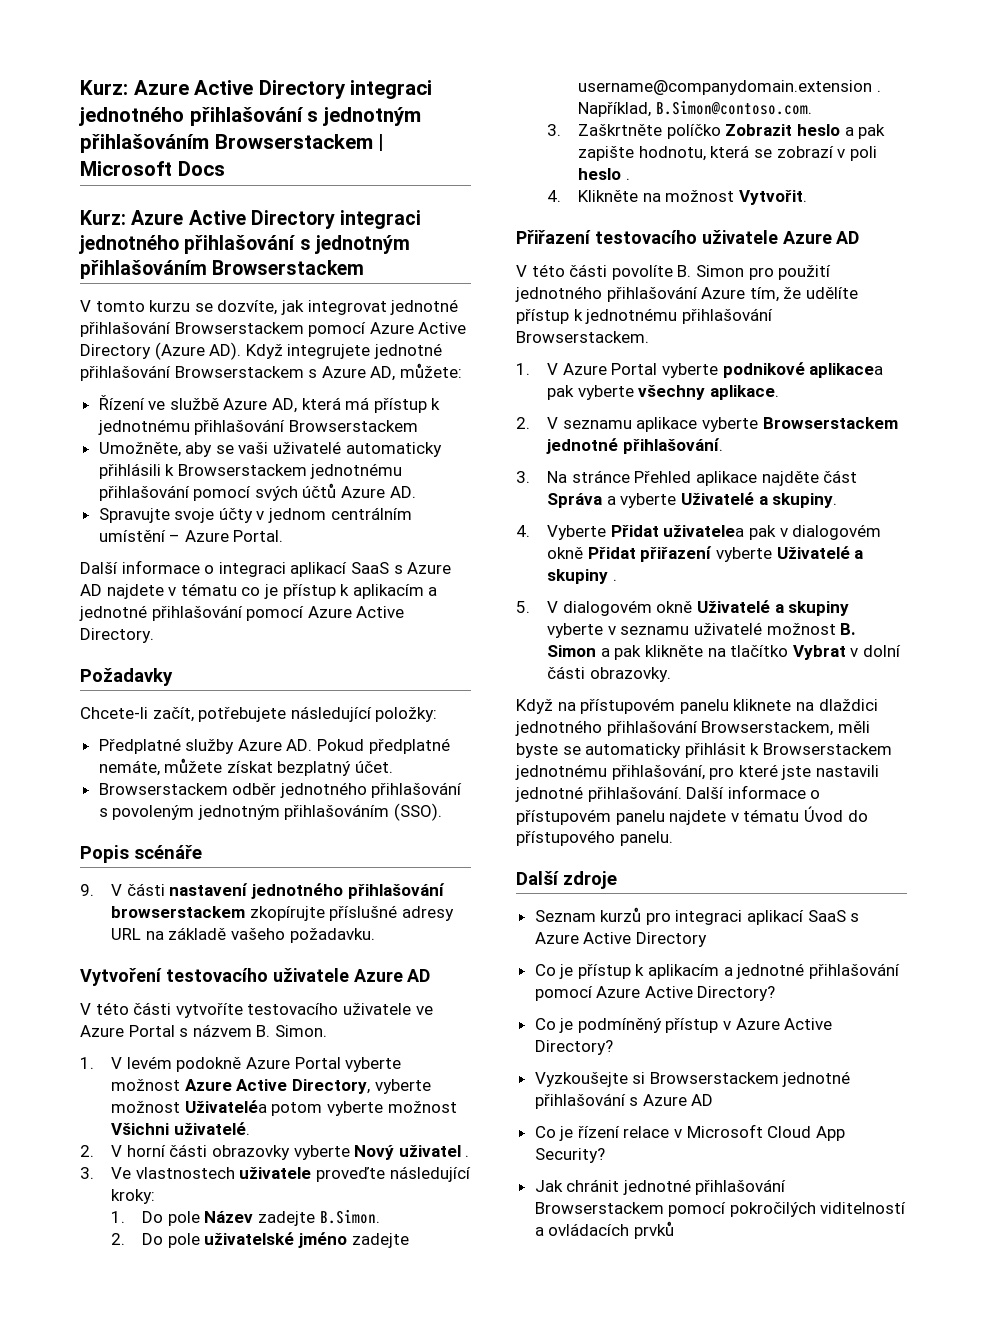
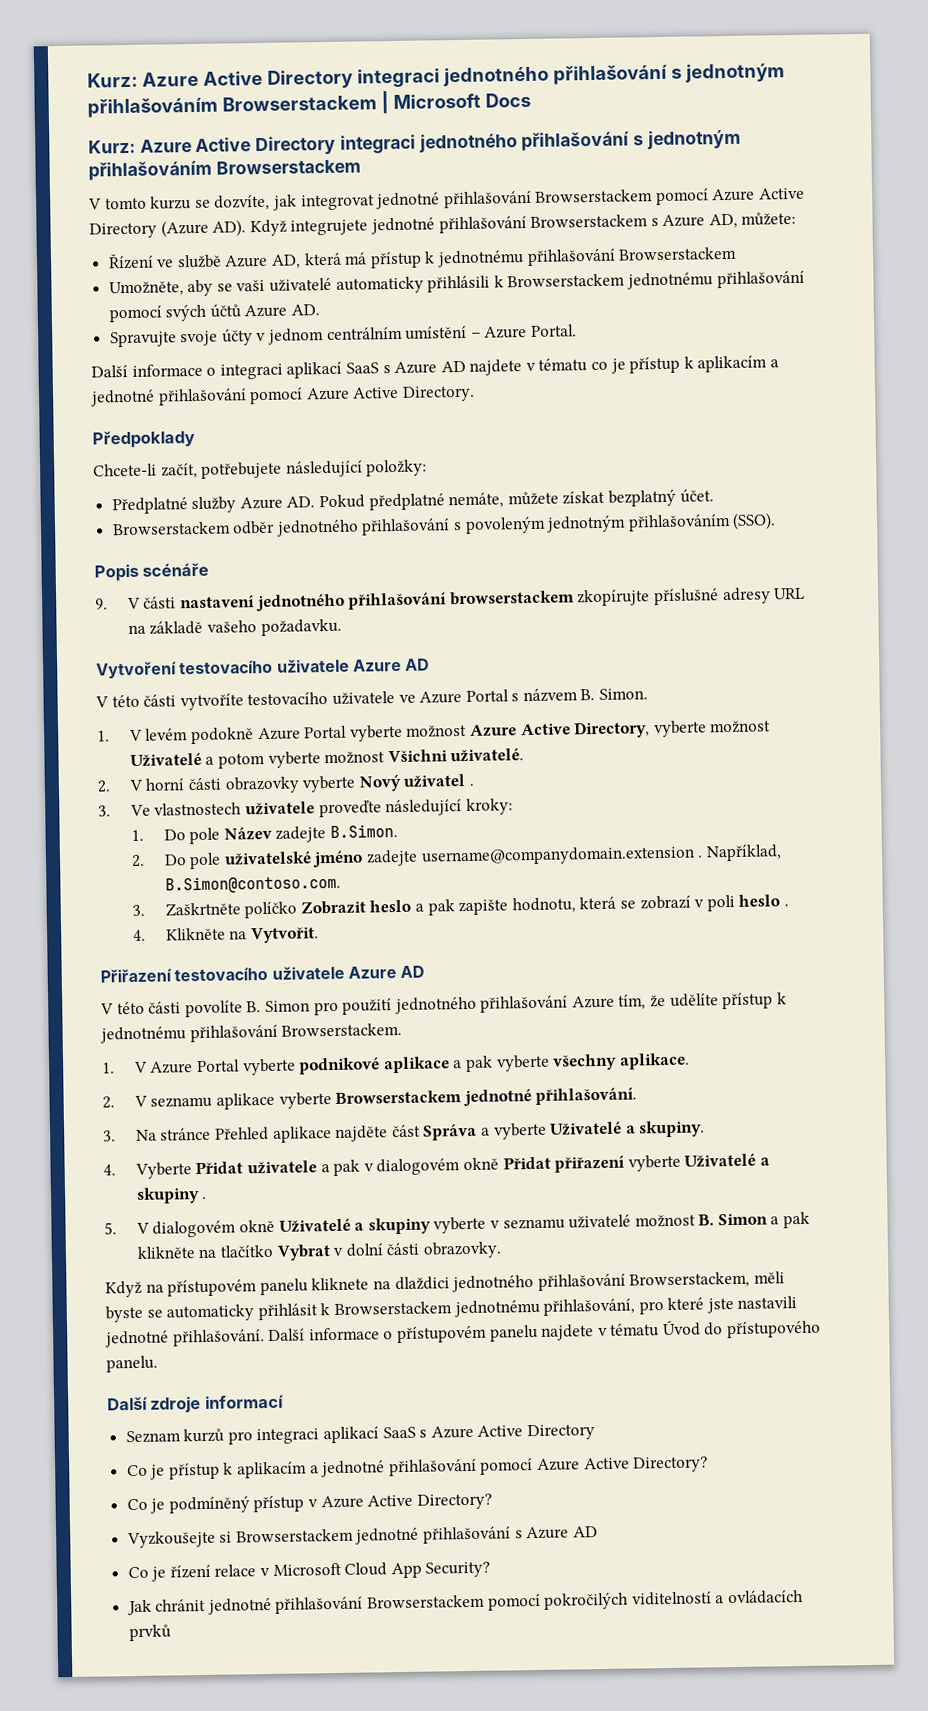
- Požadavky
+ Předpoklady
- 1. V levém podokně Azure Portal vyberte možnost Azure Active Directory, vyberte možnost Uživateléa potom vyberte možnost Všichni uživatelé.
+ 1. V levém podokně Azure Portal vyberte možnost Azure Active Directory, vyberte možnost Uživatelé a potom vyberte možnost Všichni uživatelé.
- 4. Klikněte na možnost Vytvořit.
+ 4. Klikněte na Vytvořit.
- 1. V Azure Portal vyberte podnikové aplikacea pak vyberte všechny aplikace.
+ 1. V Azure Portal vyberte podnikové aplikace a pak vyberte všechny aplikace.
- 4. Vyberte Přidat uživatelea pak v dialogovém okně Přidat přiřazení vyberte Uživatelé a skupiny .
+ 4. Vyberte Přidat uživatele a pak v dialogovém okně Přidat přiřazení vyberte Uživatelé a skupiny .
- Další zdroje
+ Další zdroje informací

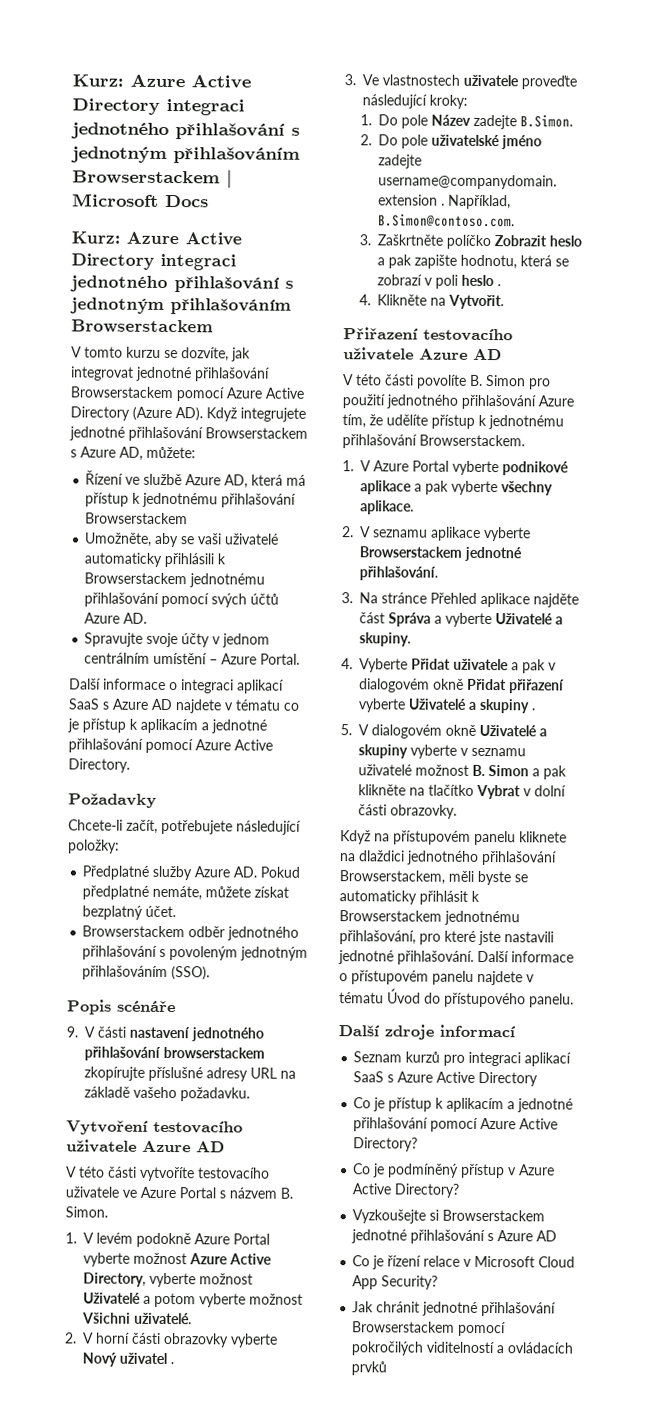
- Předpoklady
+ Požadavky

